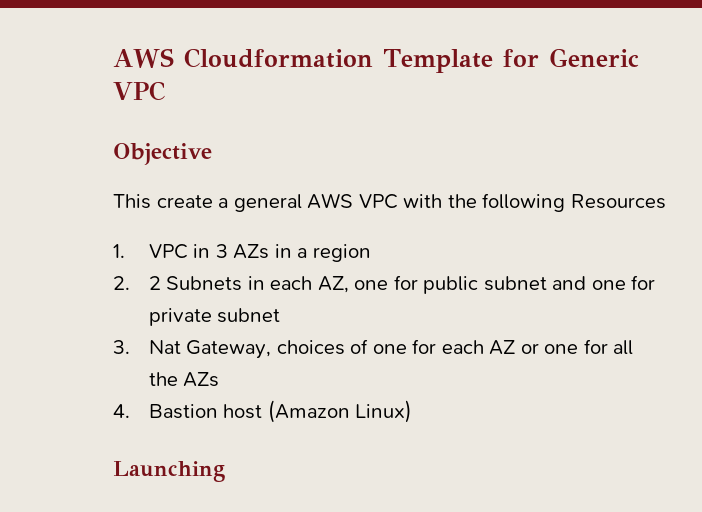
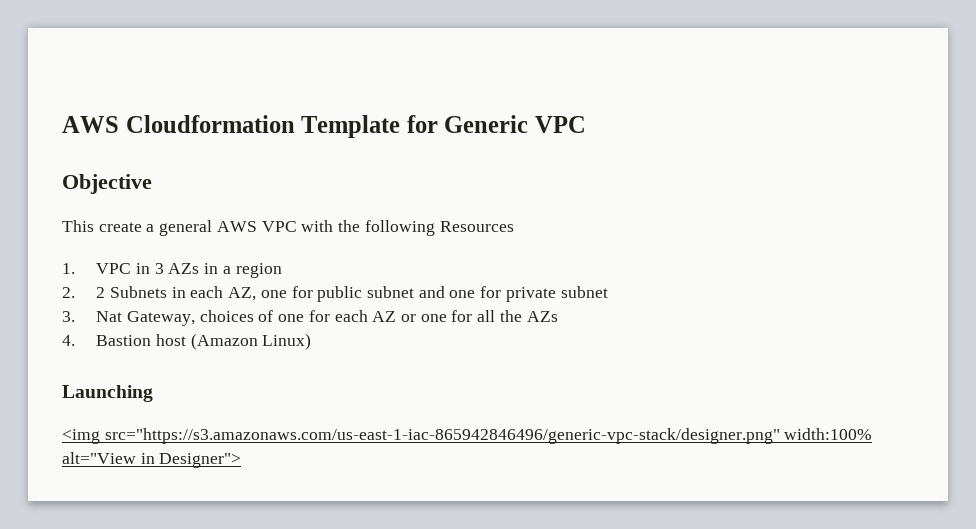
+ <img src="https://s3.amazonaws.com/us-east-1-iac-865942846496/generic-vpc-stack/designer.png" width:100% alt="View in Designer">

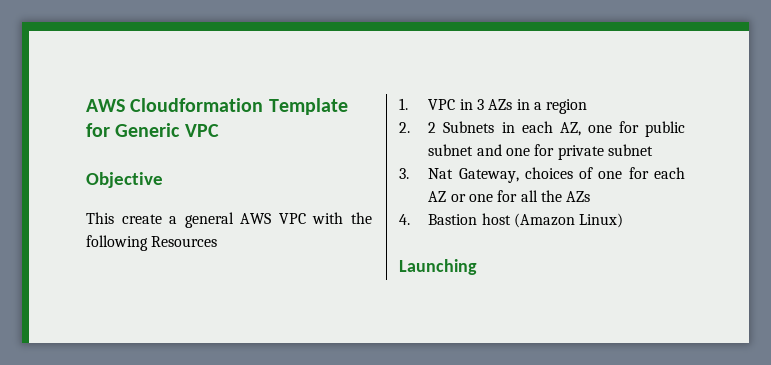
- <img src="https://s3.amazonaws.com/us-east-1-iac-865942846496/generic-vpc-stack/designer.png" width:100% alt="View in Designer">

